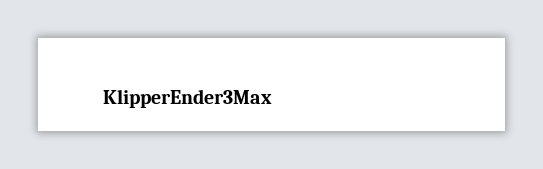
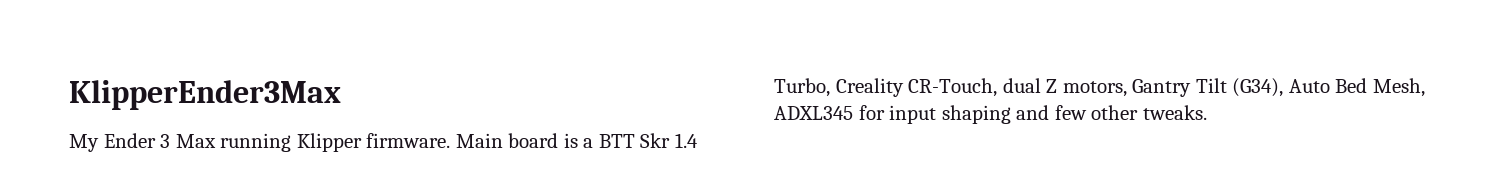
+ My Ender 3 Max running Klipper firmware. Main board is a BTT Skr 1.4 Turbo, Creality CR-Touch, dual Z motors, Gantry Tilt (G34), Auto Bed Mesh, ADXL345 for input shaping and few other tweaks.

